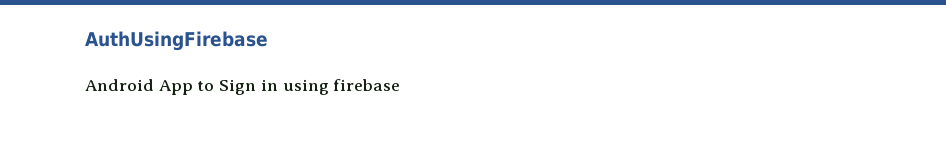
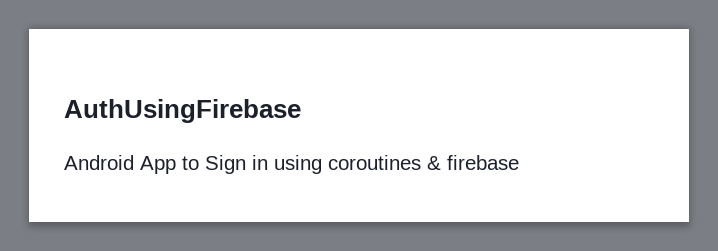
- Android App to Sign in using firebase
+ Android App to Sign in using coroutines & firebase

